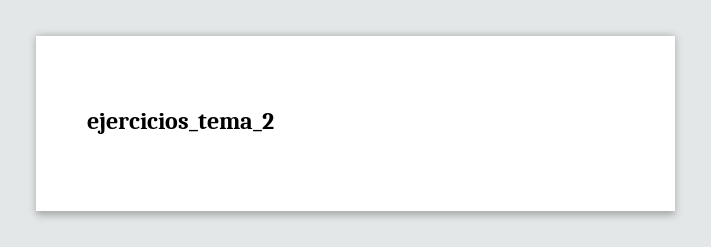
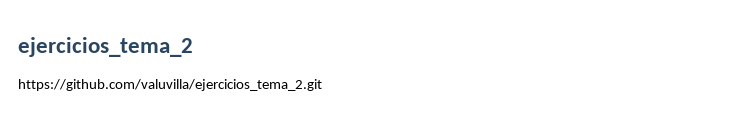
+ https://github.com/valuvilla/ejercicios_tema_2.git

